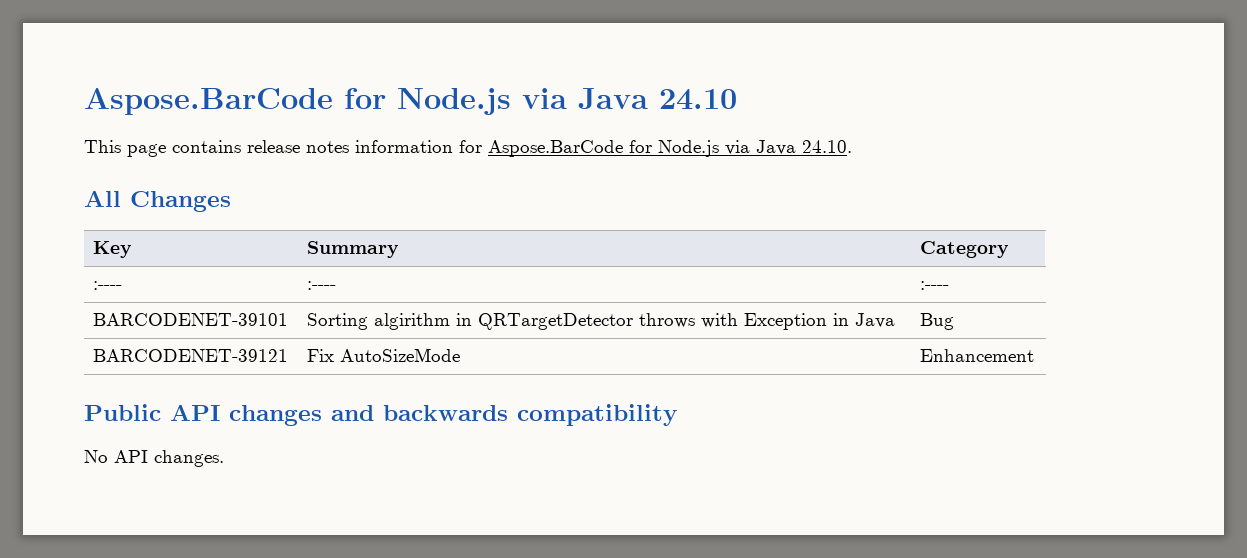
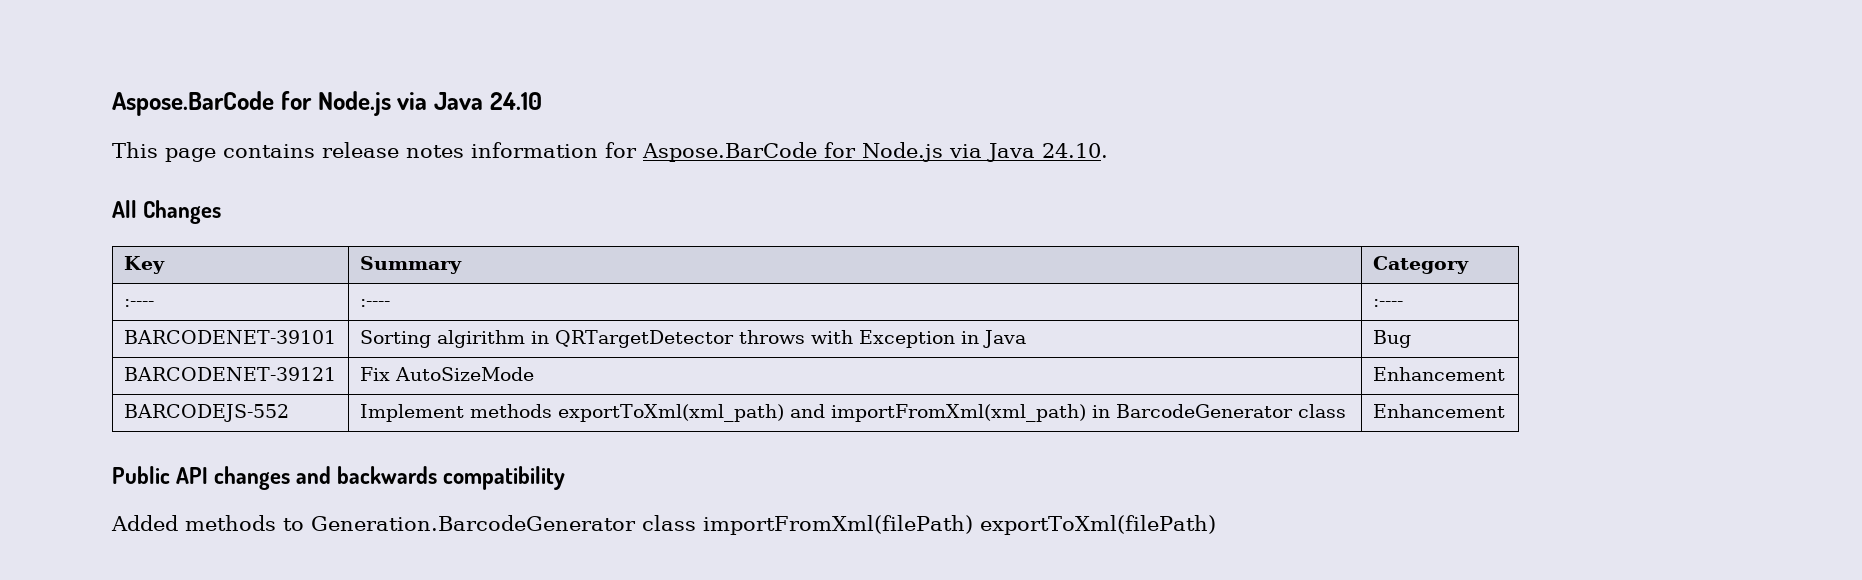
+ BARCODEJS-552 | Implement methods exportToXml(xml_path) and importFromXml(xml_path) in BarcodeGenerator class | Enhancement
- No API changes.
+ Added methods to Generation.BarcodeGenerator class importFromXml(filePath) exportToXml(filePath)

